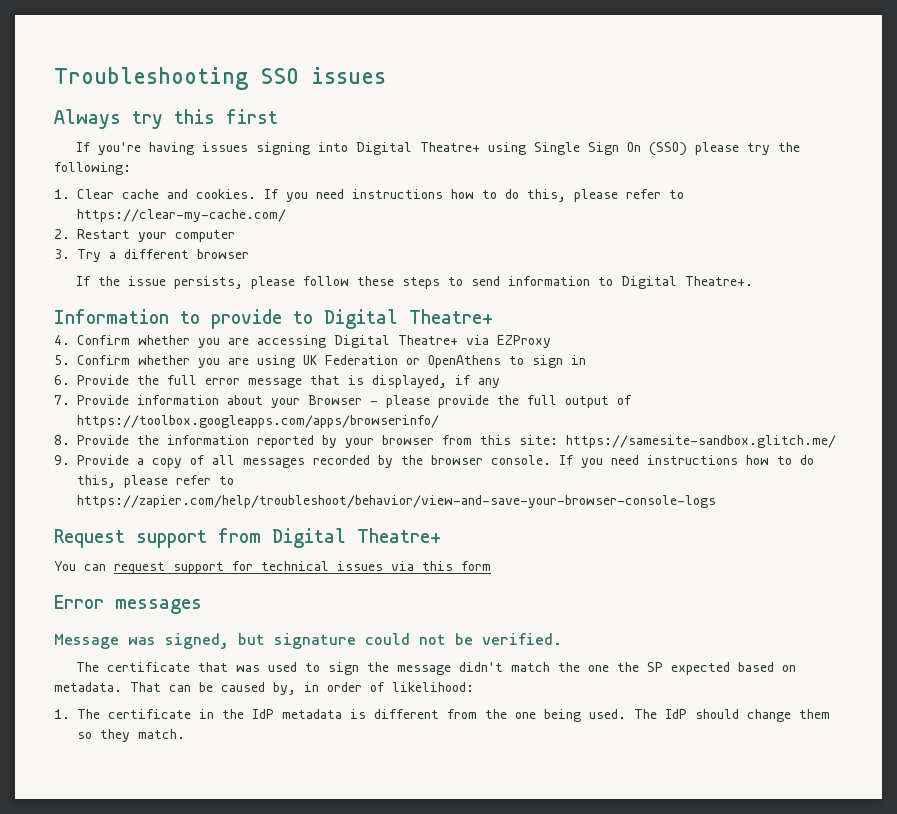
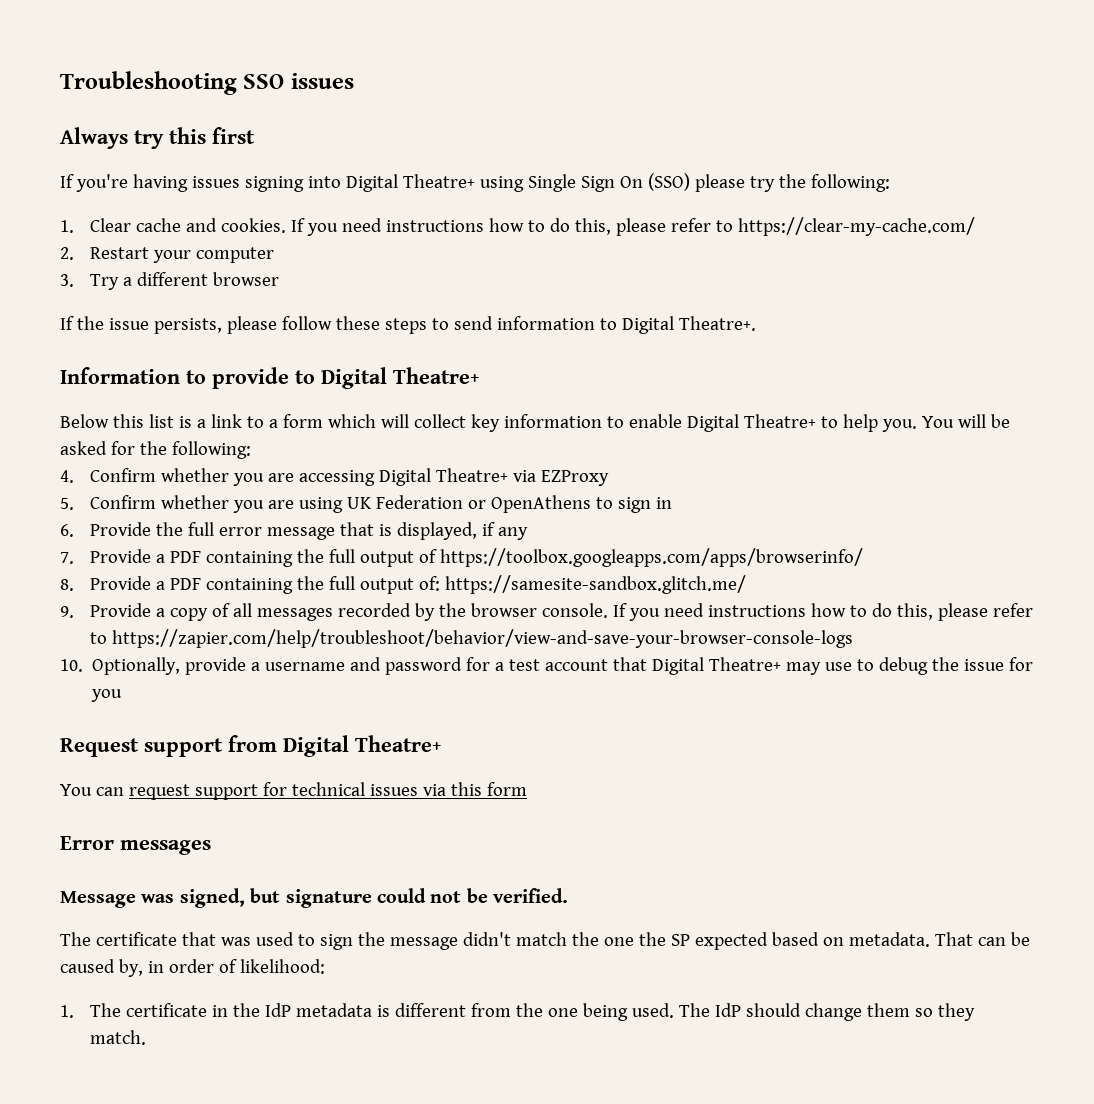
+ Below this list is a link to a form which will collect key information to enable Digital Theatre+ to help you. You will be asked for the following:
- 7. Provide information about your Browser - please provide the full output of https://toolbox.googleapps.com/apps/browserinfo/
+ 7. Provide a PDF containing the full output of https://toolbox.googleapps.com/apps/browserinfo/
- 8. Provide the information reported by your browser from this site: https://samesite-sandbox.glitch.me/
+ 8. Provide a PDF containing the full output of: https://samesite-sandbox.glitch.me/
+ 10. Optionally, provide a username and password for a test account that Digital Theatre+ may use to debug the issue for you

